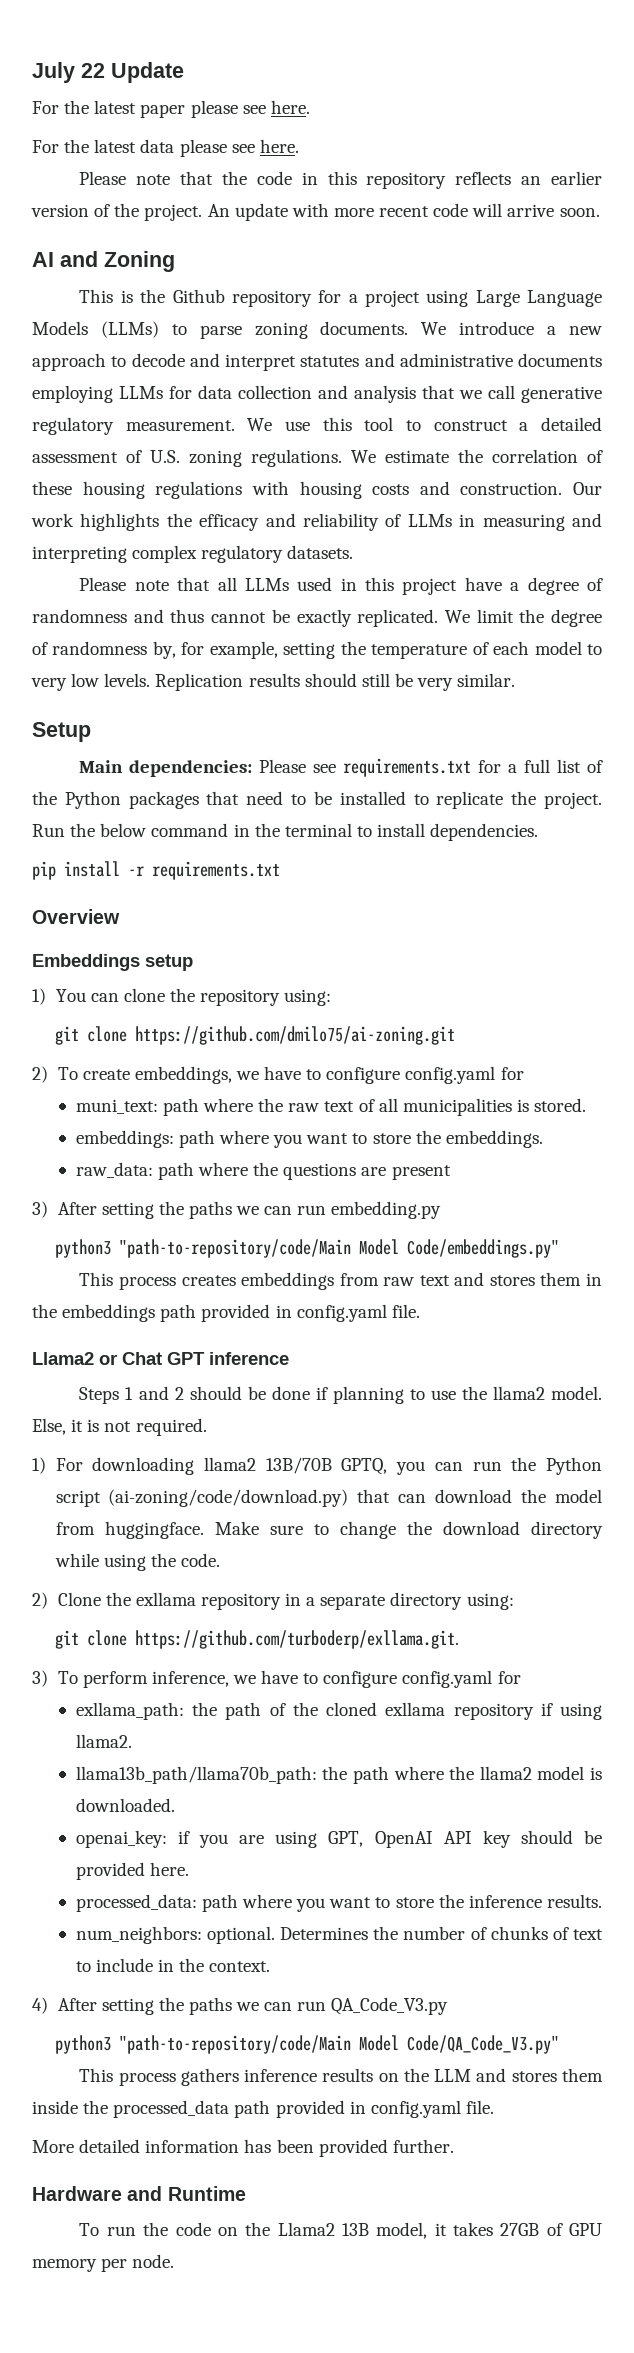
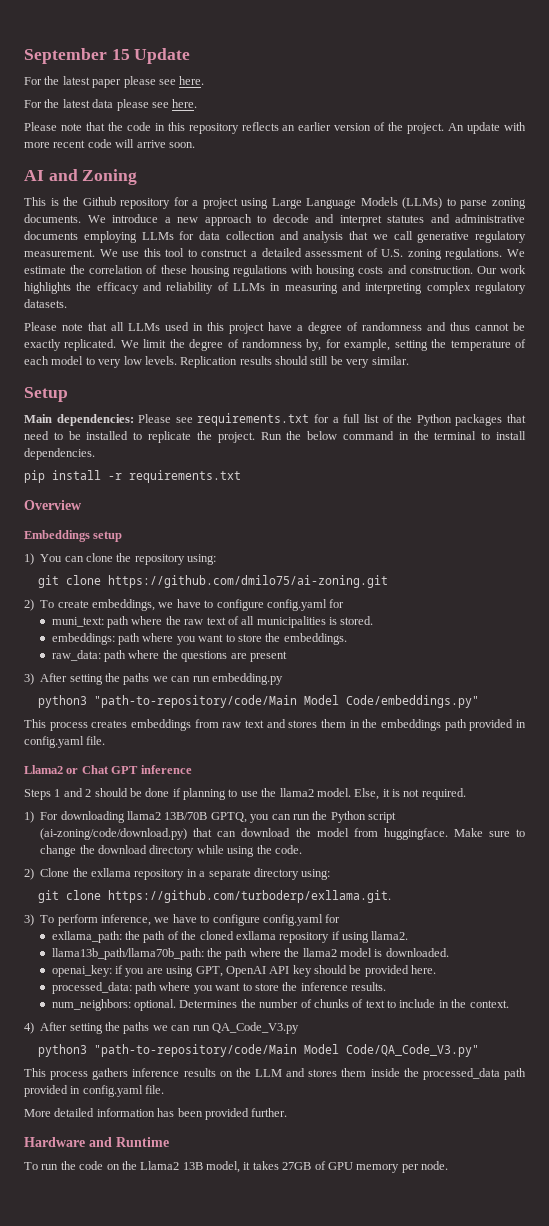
- July 22 Update
+ September 15 Update

